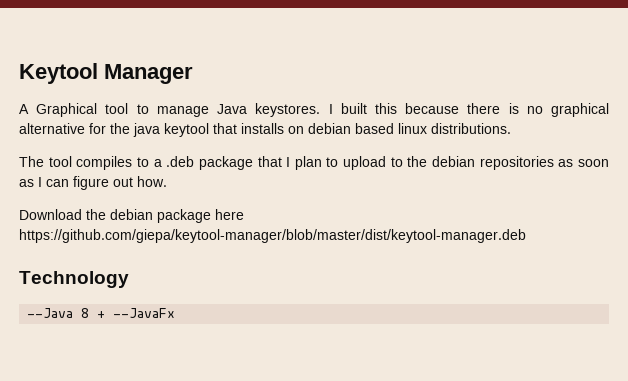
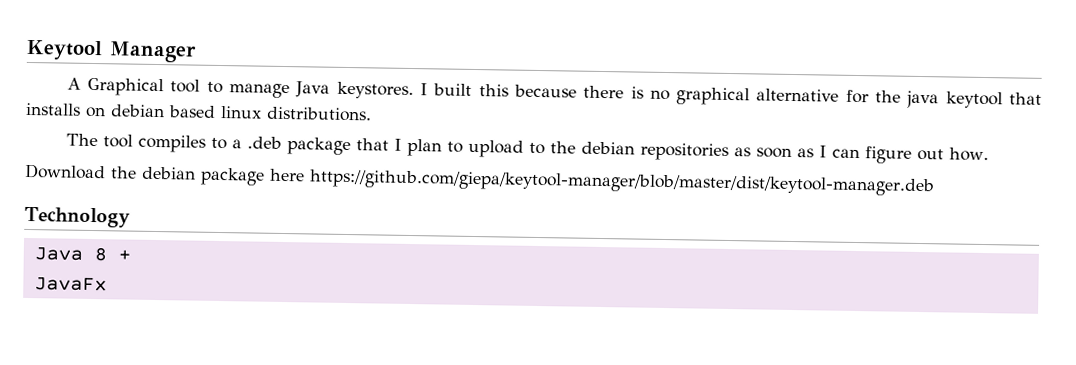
- --Java 8 + --JavaFx
+ Java 8 +
+ JavaFx

